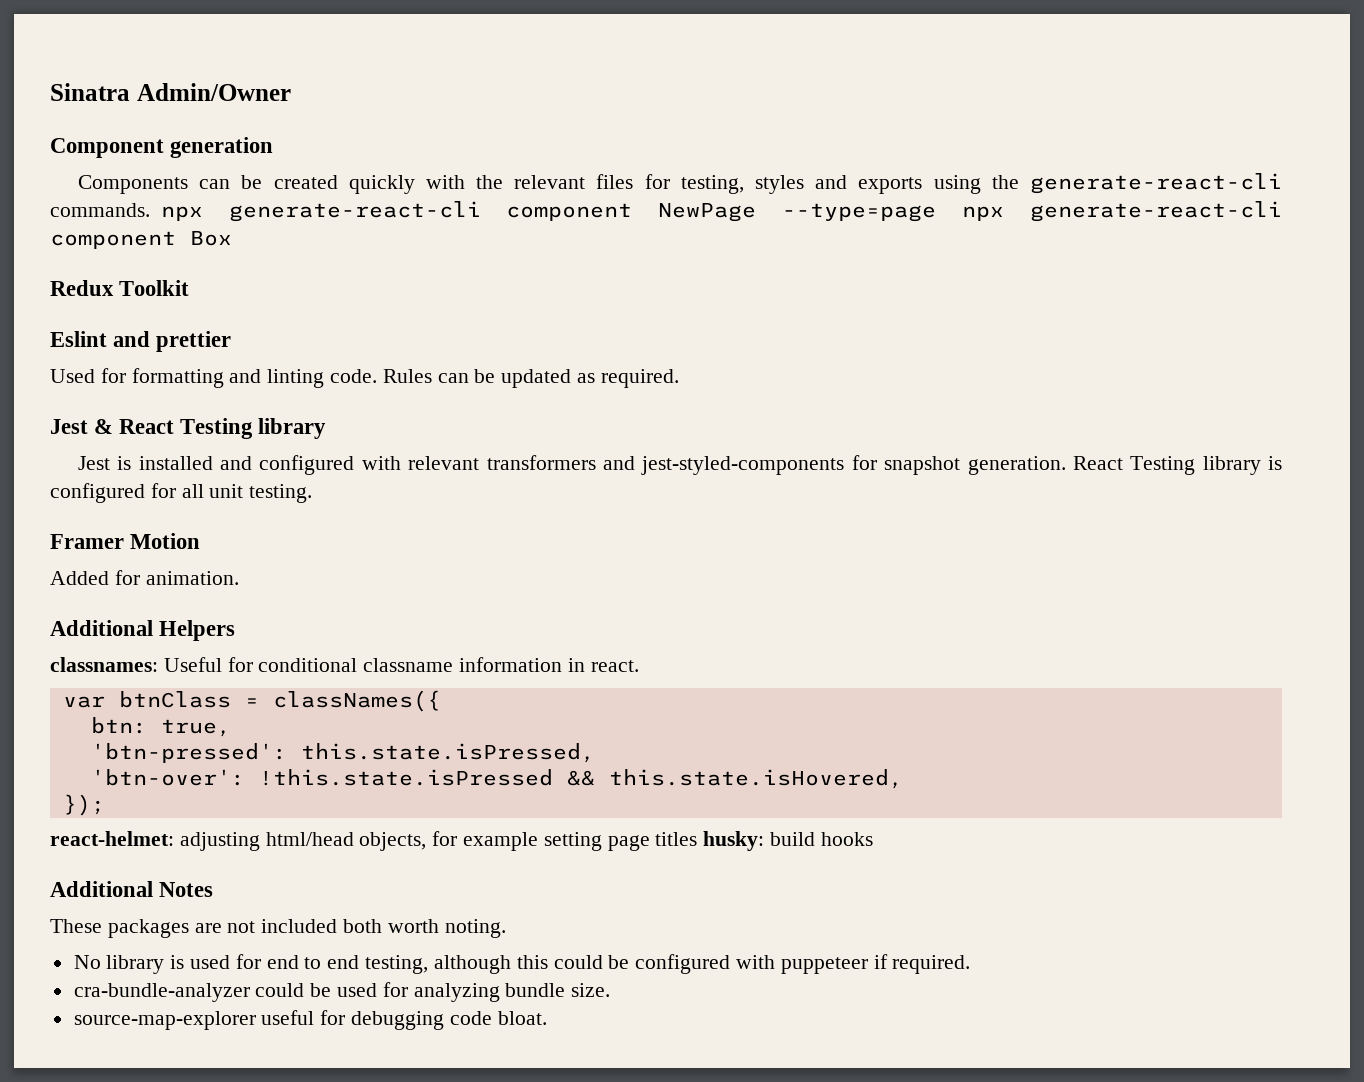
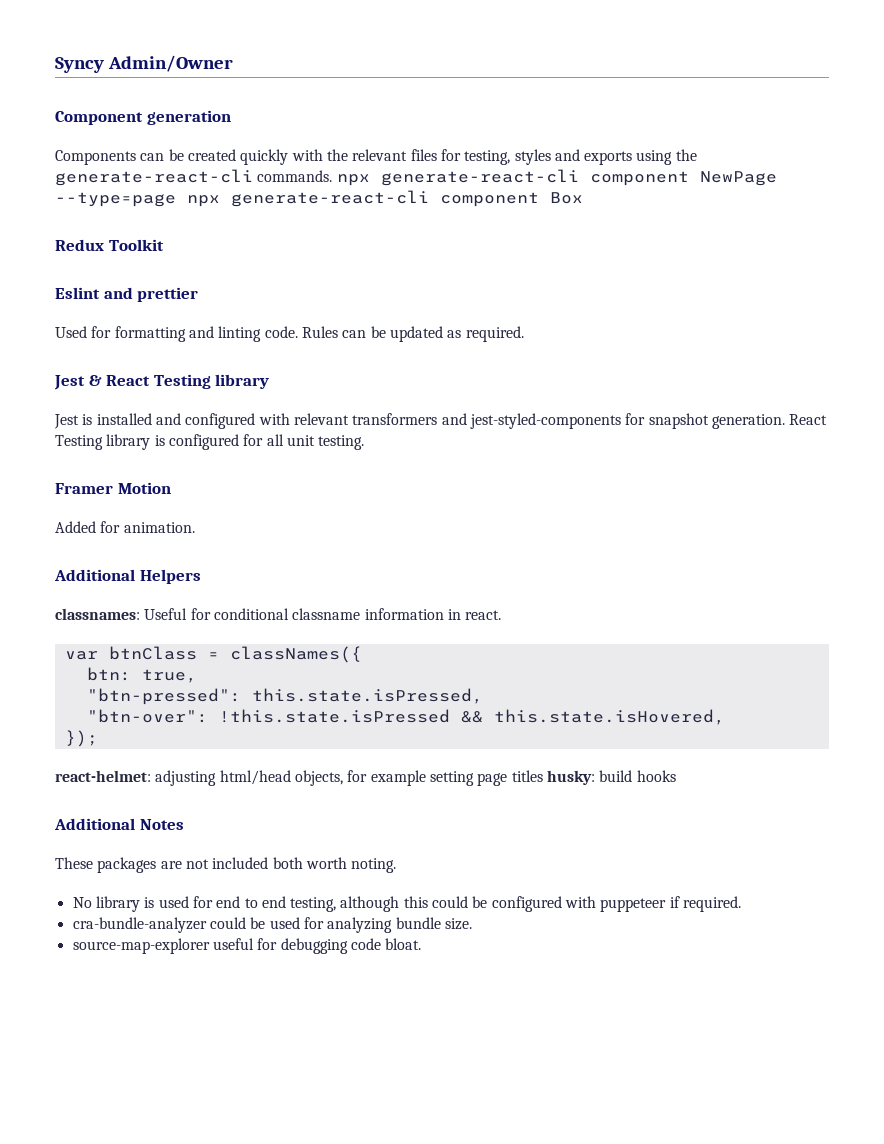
- Sinatra Admin/Owner
+ Syncy Admin/Owner
- 'btn-pressed': this.state.isPressed,
+ "btn-pressed": this.state.isPressed,
- 'btn-over': !this.state.isPressed && this.state.isHovered,
+ "btn-over": !this.state.isPressed && this.state.isHovered,

